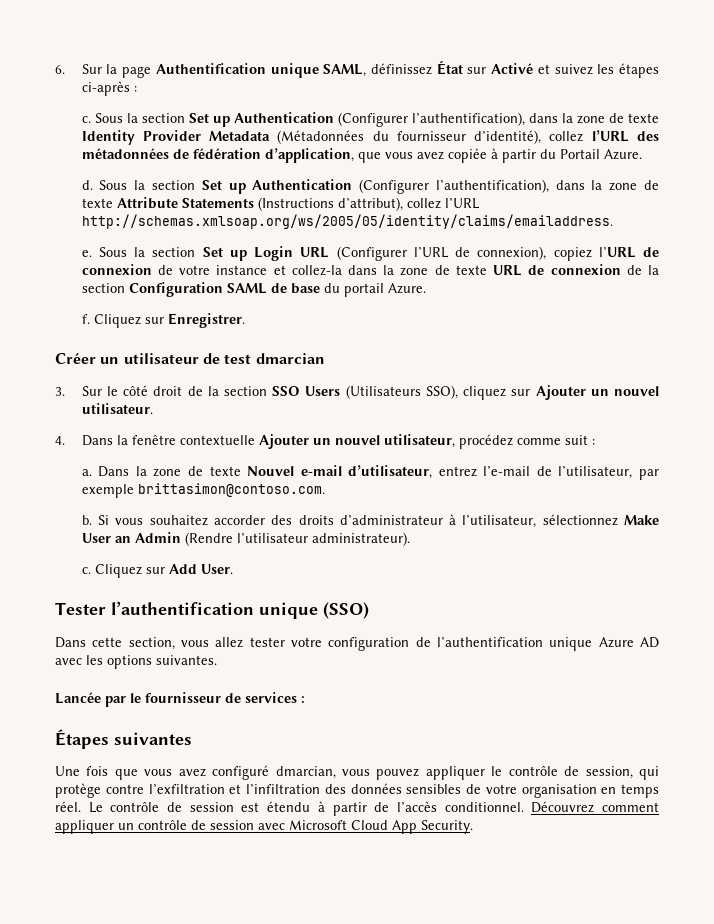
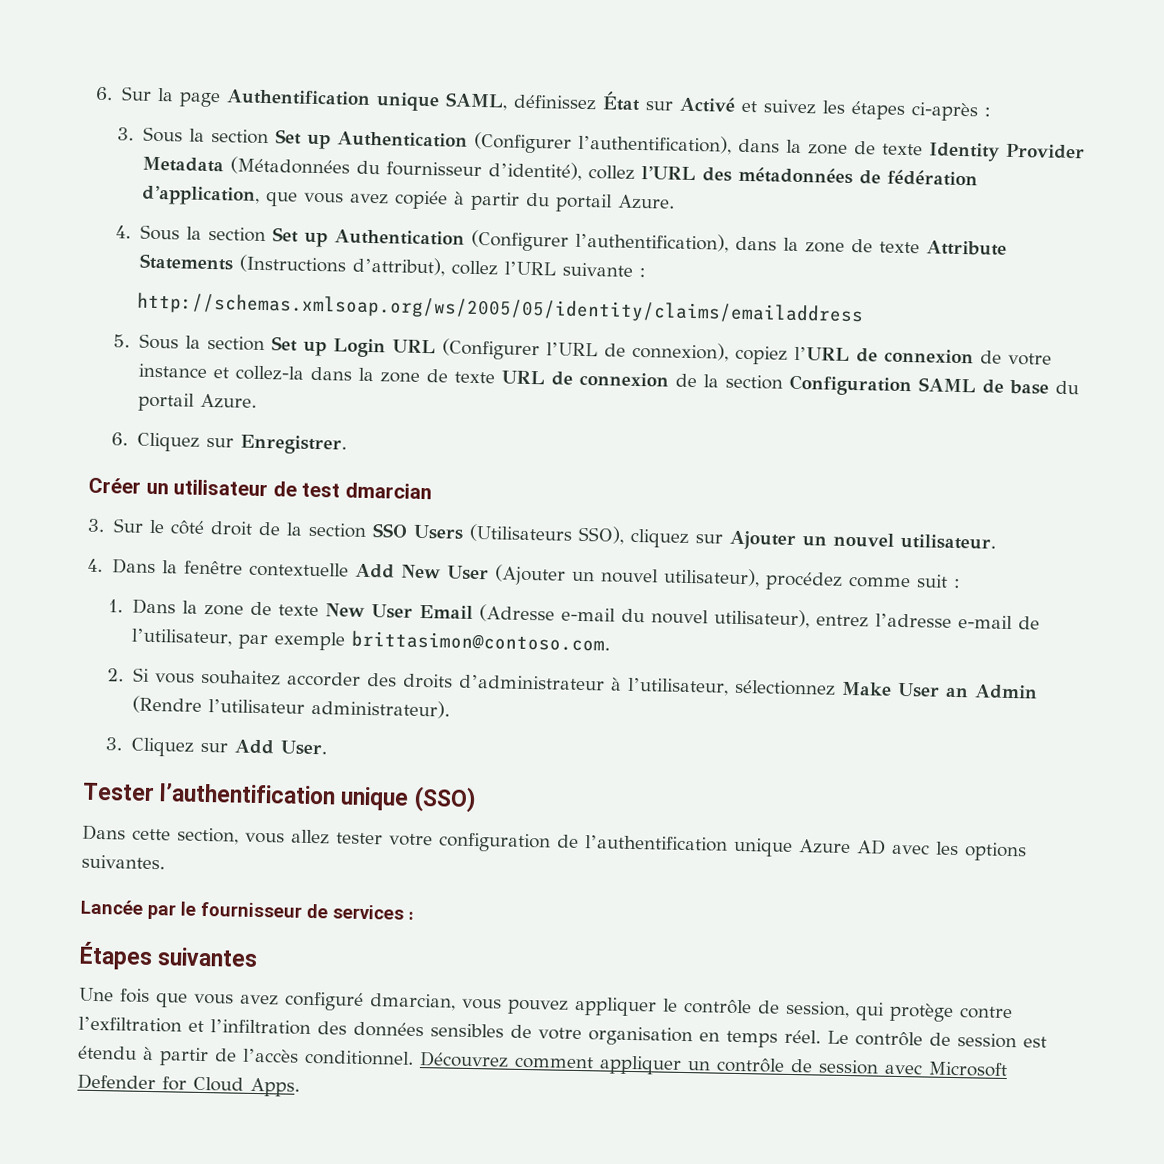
- c. Sous la section Set up Authentication (Configurer l’authentification), dans la zone de texte Identity Provider Metadata (Métadonnées du fournisseur d’identité), collez l’URL des métadonnées de fédération d’application, que vous avez copiée à partir du Portail Azure.
- d. Sous la section Set up Authentication (Configurer l’authentification), dans la zone de texte Attribute Statements (Instructions d’attribut), collez l’URL http://schemas.xmlsoap.org/ws/2005/05/identity/claims/emailaddress.
- e. Sous la section Set up Login URL (Configurer l’URL de connexion), copiez l’URL de connexion de votre instance et collez-la dans la zone de texte URL de connexion de la section Configuration SAML de base du portail Azure.
+ 3. Sous la section Set up Authentication (Configurer l’authentification), dans la zone de texte Identity Provider Metadata (Métadonnées du fournisseur d’identité), collez l’URL des métadonnées de fédération d’application, que vous avez copiée à partir du portail Azure.
+ 4. Sous la section Set up Authentication (Configurer l’authentification), dans la zone de texte Attribute Statements (Instructions d’attribut), collez l’URL suivante :
+ http://schemas.xmlsoap.org/ws/2005/05/identity/claims/emailaddress
+ 5. Sous la section Set up Login URL (Configurer l’URL de connexion), copiez l’URL de connexion de votre instance et collez-la dans la zone de texte URL de connexion de la section Configuration SAML de base du portail Azure.
- f. Cliquez sur Enregistrer.
+ 6. Cliquez sur Enregistrer.
- 4. Dans la fenêtre contextuelle Ajouter un nouvel utilisateur, procédez comme suit :
+ 4. Dans la fenêtre contextuelle Add New User (Ajouter un nouvel utilisateur), procédez comme suit :
- a. Dans la zone de texte Nouvel e-mail d’utilisateur, entrez l’e-mail de l’utilisateur, par exemple brittasimon@contoso.com.
+ 1. Dans la zone de texte New User Email (Adresse e-mail du nouvel utilisateur), entrez l’adresse e-mail de l’utilisateur, par exemple brittasimon@contoso.com.
- b. Si vous souhaitez accorder des droits d’administrateur à l’utilisateur, sélectionnez Make User an Admin (Rendre l’utilisateur administrateur).
+ 2. Si vous souhaitez accorder des droits d’administrateur à l’utilisateur, sélectionnez Make User an Admin (Rendre l’utilisateur administrateur).
- c. Cliquez sur Add User.
+ 3. Cliquez sur Add User.
- Découvrez comment appliquer un contrôle de session avec Microsoft Cloud App Security.
+ Découvrez comment appliquer un contrôle de session avec Microsoft Defender for Cloud Apps.

